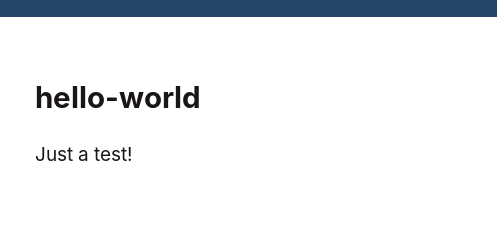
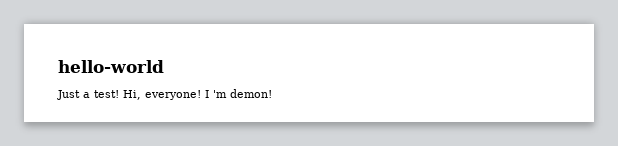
+ Hi, everyone! I 'm demon!

